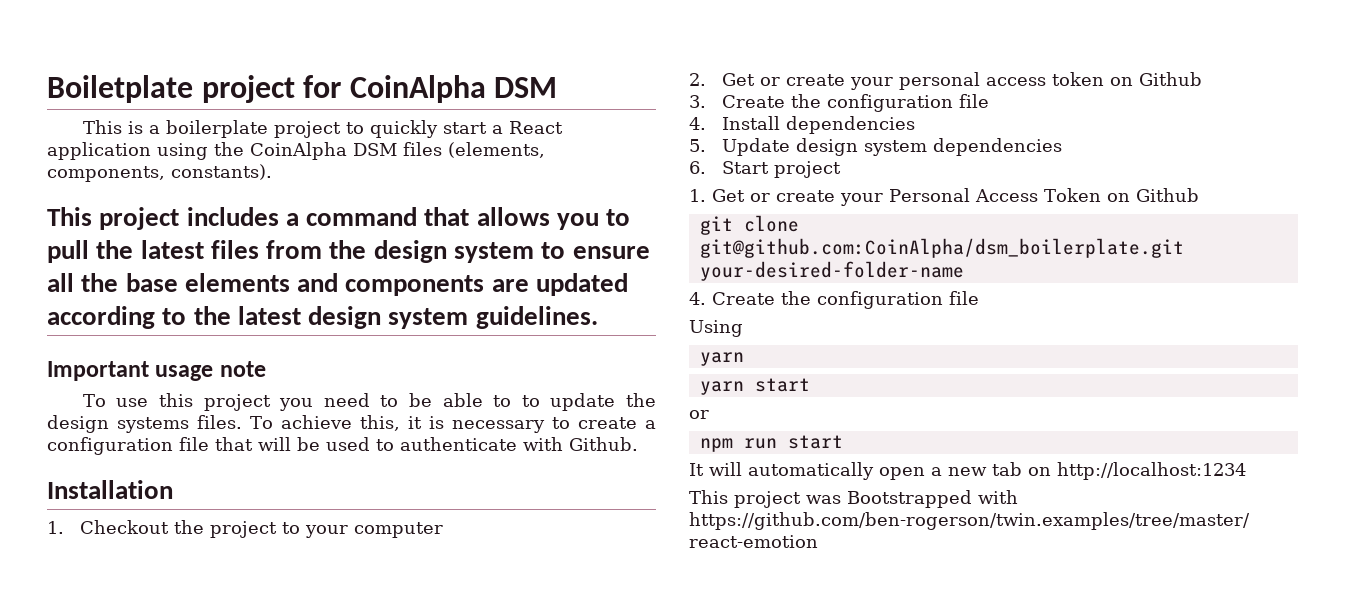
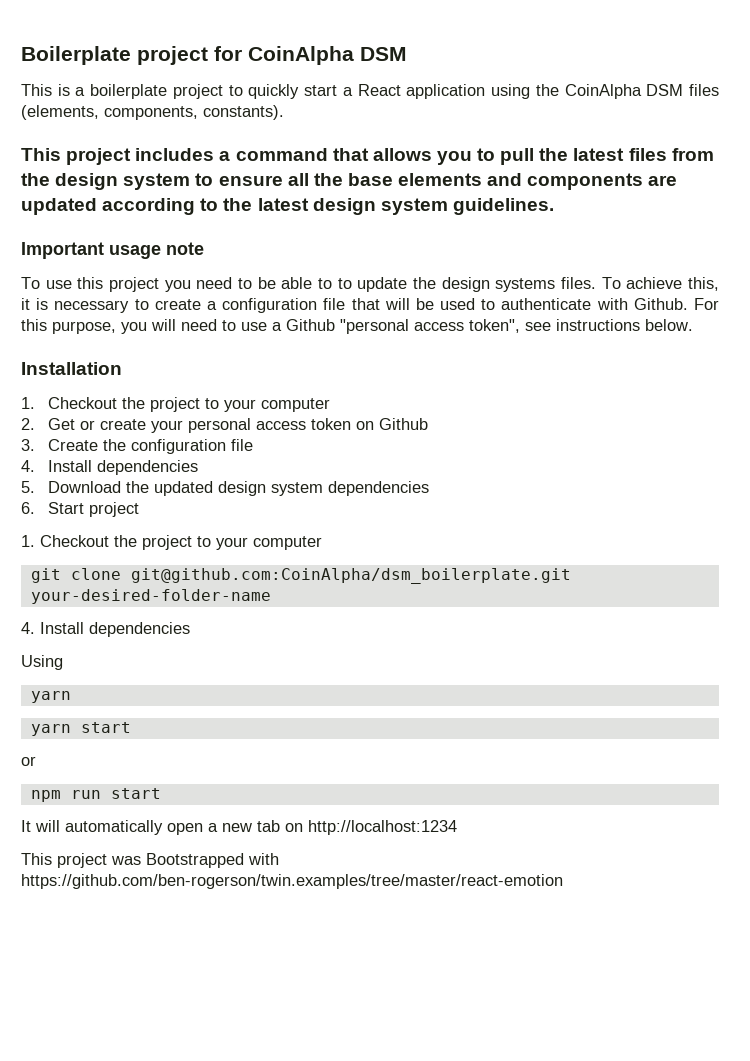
- Boiletplate project for CoinAlpha DSM
+ Boilerplate project for CoinAlpha DSM
+ For this purpose, you will need to use a Github "personal access token", see instructions below.
- 5. Update design system dependencies
+ 5. Download the updated design system dependencies
  6. Start project
- 1. Get or create your Personal Access Token on Github
+ 1. Checkout the project to your computer
  git clone git@github.com:CoinAlpha/dsm_boilerplate.git your-desired-folder-name
- 4. Create the configuration file
+ 4. Install dependencies

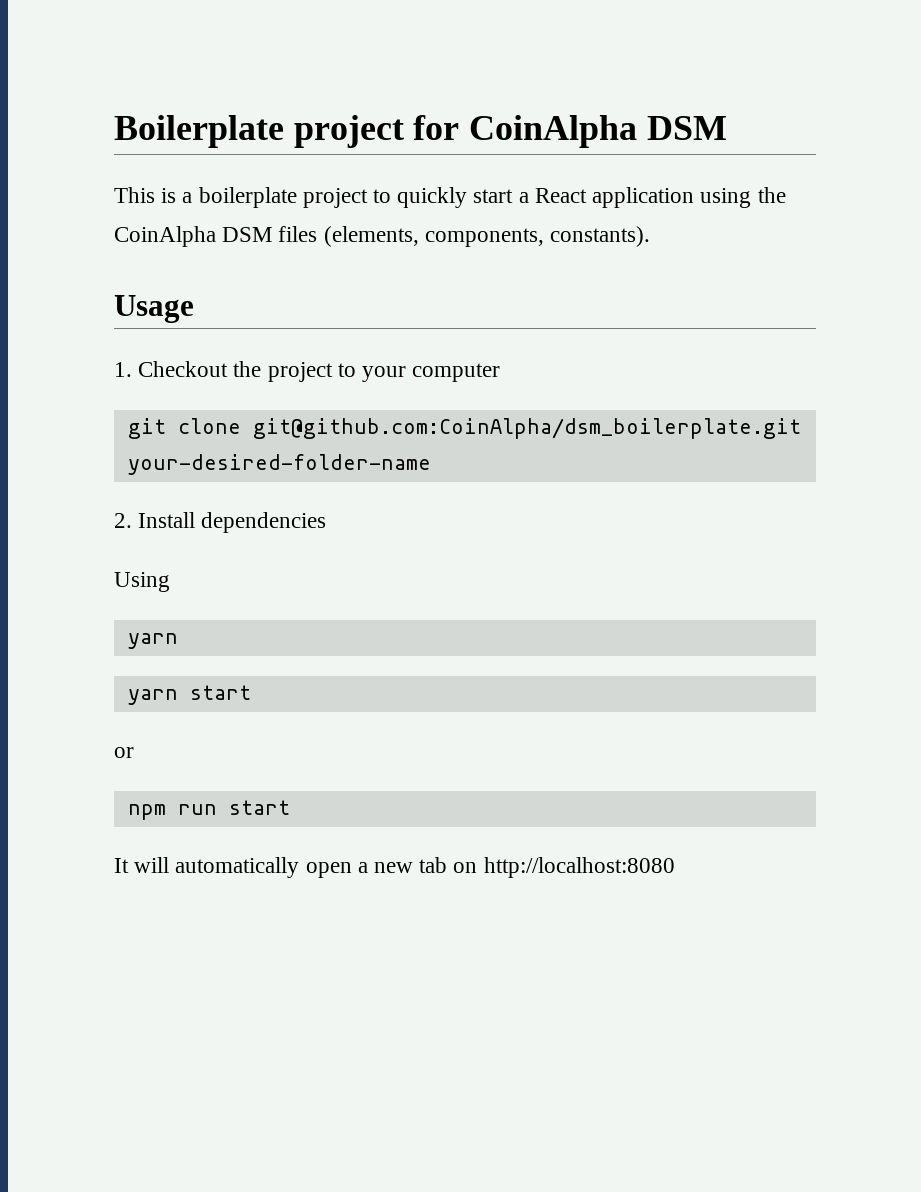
- This project includes a command that allows you to pull the latest files from the design system to ensure all the base elements and components are updated according to the latest design system guidelines.
- Important usage note
- To use this project you need to be able to to update the design systems files. To achieve this, it is necessary to create a configuration file that will be used to authenticate with Github. For this purpose, you will need to use a Github "personal access token", see instructions below.
- Installation
- 1. Checkout the project to your computer
- 2. Get or create your personal access token on Github
- 3. Create the configuration file
- 4. Install dependencies
- 5. Download the updated design system dependencies
- 6. Start project
+ Usage
  git clone git@github.com:CoinAlpha/dsm_boilerplate.git your-desired-folder-name
- 4. Install dependencies
+ 2. Install dependencies
- It will automatically open a new tab on http://localhost:1234
- This project was Bootstrapped with https://github.com/ben-rogerson/twin.examples/tree/master/react-emotion
+ It will automatically open a new tab on http://localhost:8080

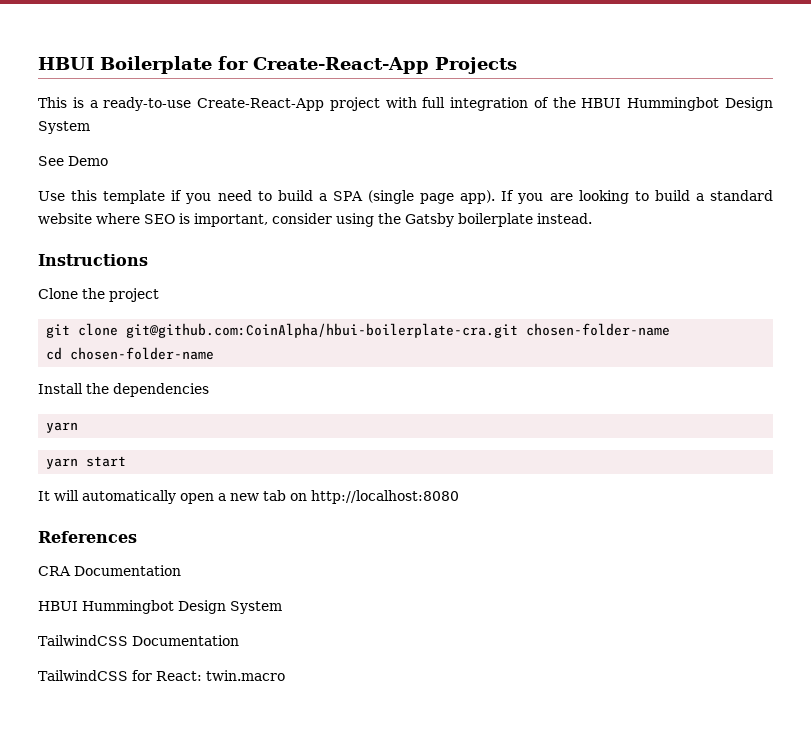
- Boilerplate project for CoinAlpha DSM
- This is a boilerplate project to quickly start a React application using the CoinAlpha DSM files (elements, components, constants).
- Usage
- 1. Checkout the project to your computer
+ HBUI Boilerplate for Create-React-App Projects
+ This is a ready-to-use Create-React-App project with full integration of the HBUI Hummingbot Design System
+ See Demo
+ Use this template if you need to build a SPA (single page app). If you are looking to build a standard website where SEO is important, consider using the Gatsby boilerplate instead.
+ Instructions
+ Clone the project
- git clone git@github.com:CoinAlpha/dsm_boilerplate.git your-desired-folder-name
- 2. Install dependencies
+ git clone git@github.com:CoinAlpha/hbui-boilerplate-cra.git chosen-folder-name
+ cd chosen-folder-name
+ Install the dependencies
- Using
- or
- npm run start
+ References
+ CRA Documentation
+ HBUI Hummingbot Design System
+ TailwindCSS Documentation
+ TailwindCSS for React: twin.macro

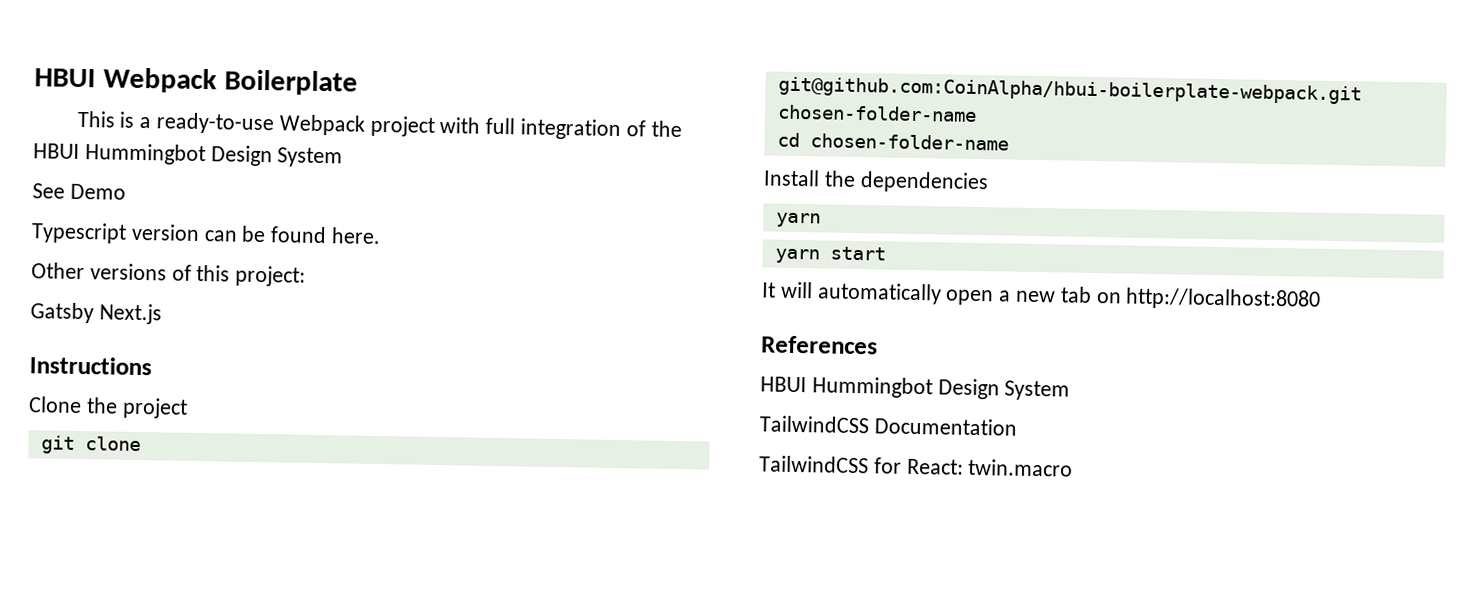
- HBUI Boilerplate for Create-React-App Projects
+ HBUI Webpack Boilerplate
- This is a ready-to-use Create-React-App project with full integration of the HBUI Hummingbot Design System
+ This is a ready-to-use Webpack project with full integration of the HBUI Hummingbot Design System
- Use this template if you need to build a SPA (single page app). If you are looking to build a standard website where SEO is important, consider using the Gatsby boilerplate instead.
+ Typescript version can be found here.
+ Other versions of this project:
+ Gatsby Next.js
- git clone git@github.com:CoinAlpha/hbui-boilerplate-cra.git chosen-folder-name
+ git clone git@github.com:CoinAlpha/hbui-boilerplate-webpack.git chosen-folder-name
- CRA Documentation

